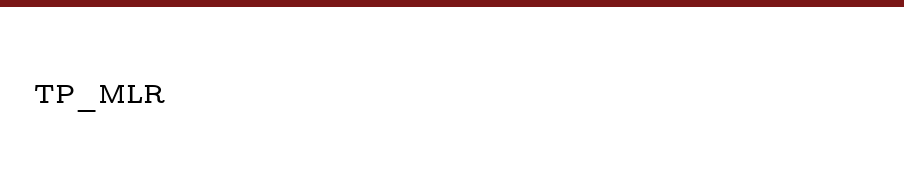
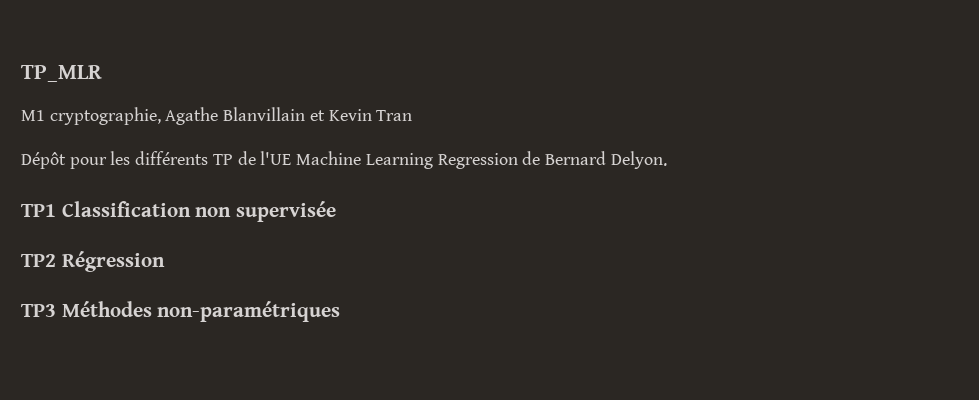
+ M1 cryptographie, Agathe Blanvillain et Kevin Tran
+ Dépôt pour les différents TP de l'UE Machine Learning Regression de Bernard Delyon.
+ TP1 Classification non supervisée
+ TP2 Régression
+ TP3 Méthodes non-paramétriques

